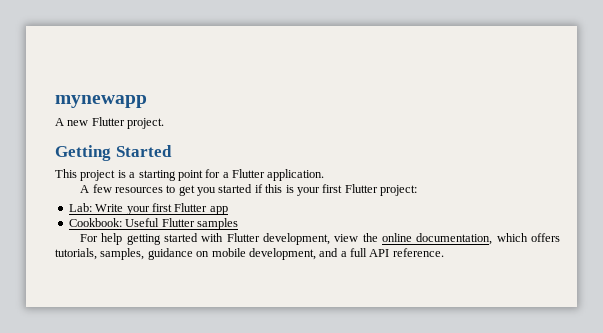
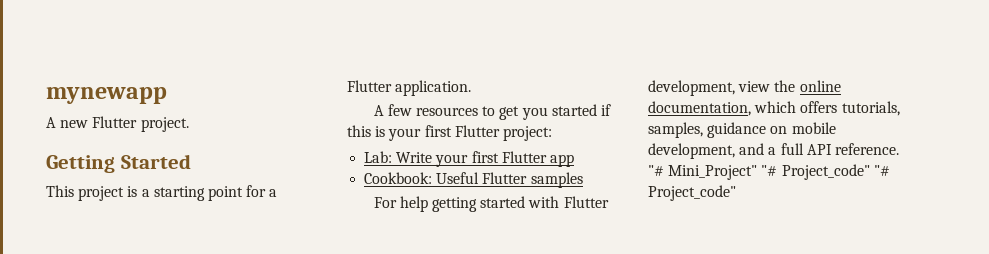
+ "# Mini_Project" "# Project_code" "# Project_code"

